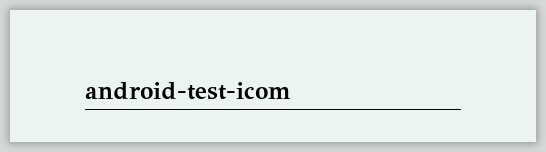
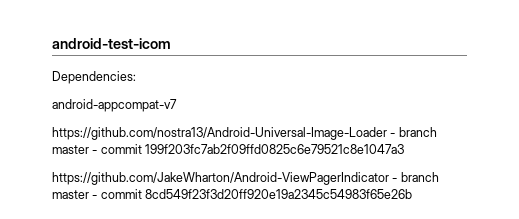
+ Dependencies:
+ android-appcompat-v7
+ https://github.com/nostra13/Android-Universal-Image-Loader - branch master - commit 199f203fc7ab2f09ffd0825c6e79521c8e1047a3
+ https://github.com/JakeWharton/Android-ViewPagerIndicator - branch master - commit 8cd549f23f3d20ff920e19a2345c54983f65e26b

